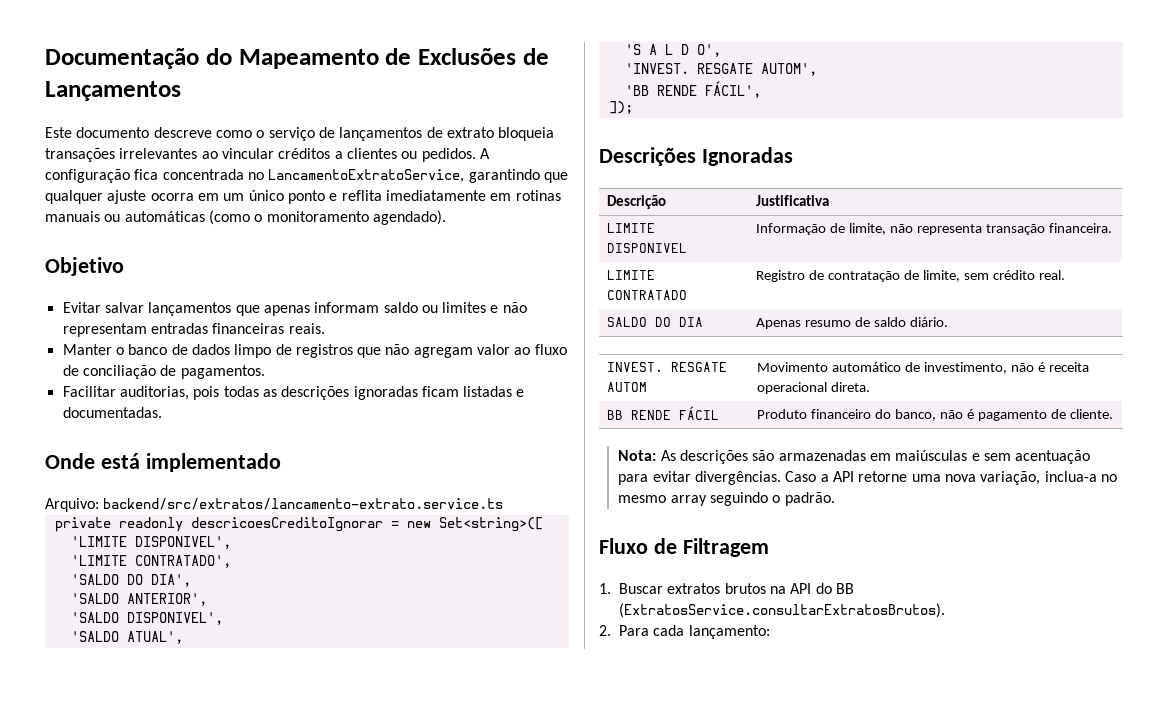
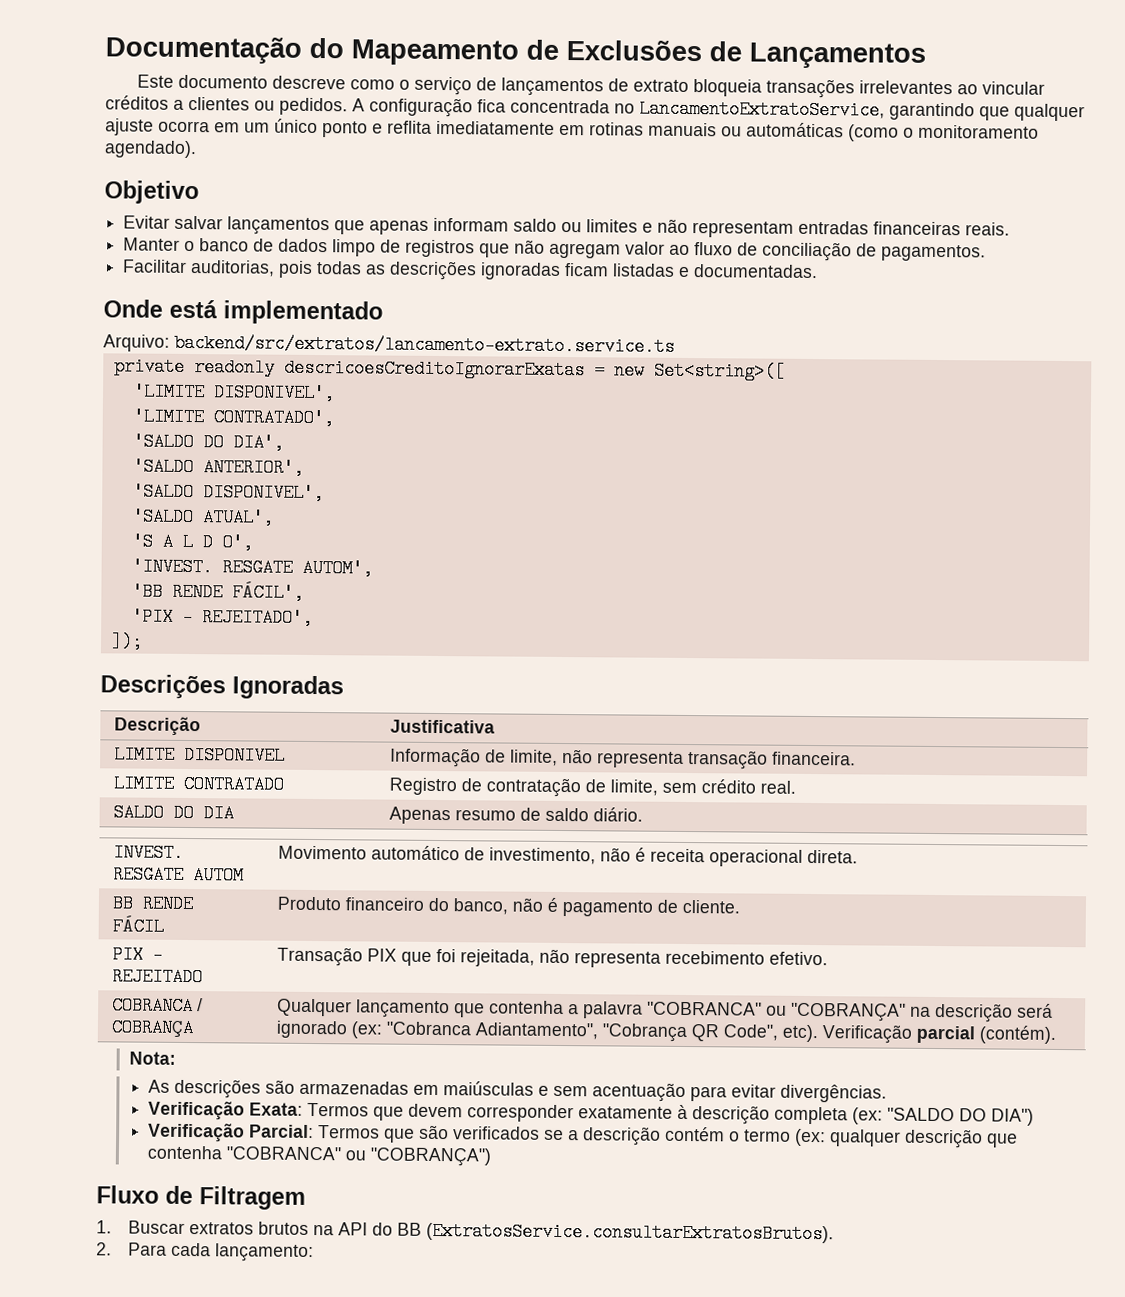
- private readonly descricoesCreditoIgnorar = new Set<string>([
+ private readonly descricoesCreditoIgnorarExatas = new Set<string>([
+ 'PIX - REJEITADO',
+ PIX - REJEITADO | Transação PIX que foi rejeitada, não representa recebimento efetivo.
+ COBRANCA / COBRANÇA | Qualquer lançamento que contenha a palavra "COBRANCA" ou "COBRANÇA" na descrição será ignorado (ex: "Cobranca Adiantamento", "Cobrança QR Code", etc). Verificação parcial (contém).
- Nota: As descrições são armazenadas em maiúsculas e sem acentuação para evitar divergências. Caso a API retorne uma nova variação, inclua-a no mesmo array seguindo o padrão.
+ Nota:
+ As descrições são armazenadas em maiúsculas e sem acentuação para evitar divergências.
+ Verificação Exata: Termos que devem corresponder exatamente à descrição completa (ex: "SALDO DO DIA")
+ Verificação Parcial: Termos que são verificados se a descrição contém o termo (ex: qualquer descrição que contenha "COBRANCA" ou "COBRANÇA")

